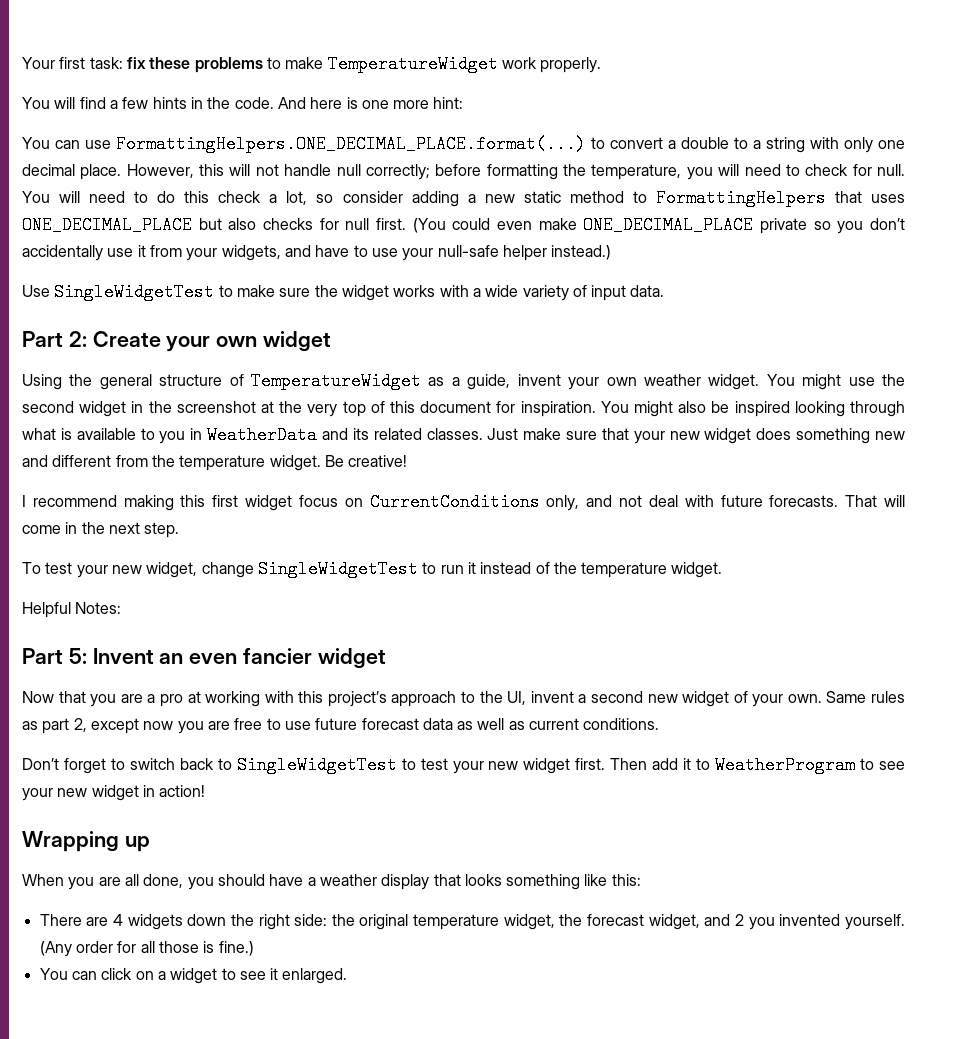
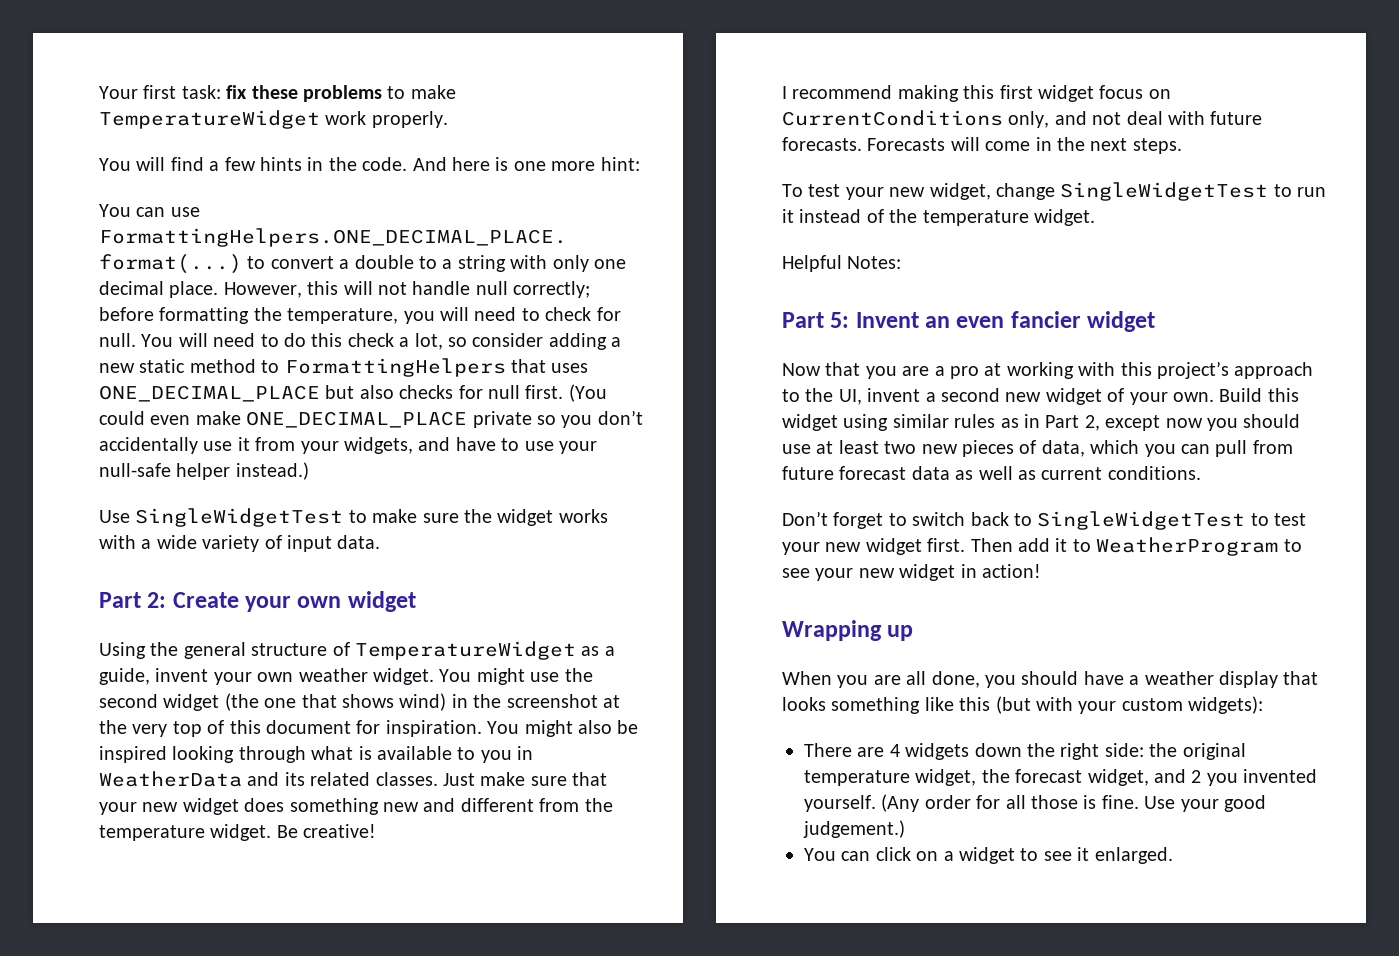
- You might use the second widget in the screenshot at the very top of this document for inspiration.
+ You might use the second widget (the one that shows wind) in the screenshot at the very top of this document for inspiration.
- That will come in the next step.
+ Forecasts will come in the next steps.
- Same rules as part 2, except now you are free to use future forecast data as well as current conditions.
+ Build this widget using similar rules as in Part 2, except now you should use at least two new pieces of data, which you can pull from future forecast data as well as current conditions.
- When you are all done, you should have a weather display that looks something like this:
+ When you are all done, you should have a weather display that looks something like this (but with your custom widgets):
- (Any order for all those is fine.)
+ (Any order for all those is fine. Use your good judgement.)

